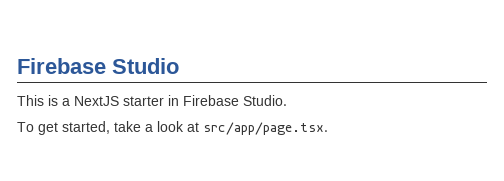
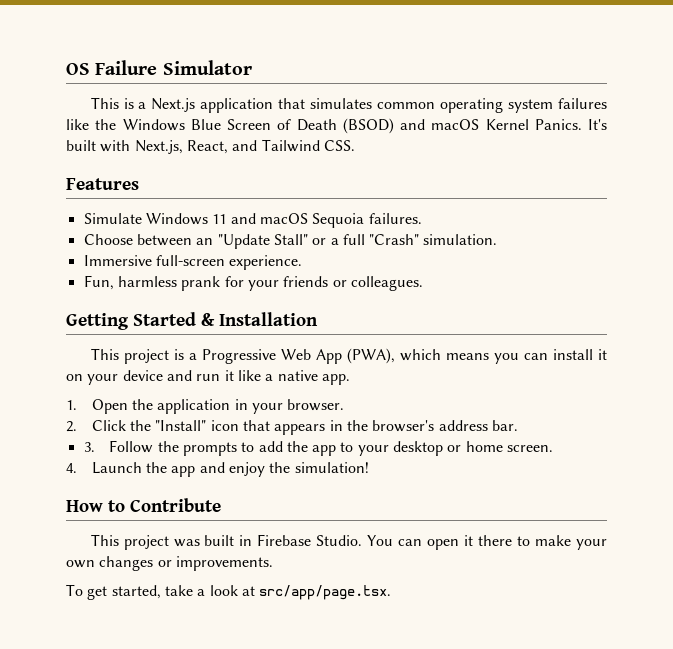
- Firebase Studio
+ OS Failure Simulator
- This is a NextJS starter in Firebase Studio.
+ This is a Next.js application that simulates common operating system failures like the Windows Blue Screen of Death (BSOD) and macOS Kernel Panics. It's built with Next.js, React, and Tailwind CSS.
+ Features
+ Simulate Windows 11 and macOS Sequoia failures.
+ Choose between an "Update Stall" or a full "Crash" simulation.
+ Immersive full-screen experience.
+ Fun, harmless prank for your friends or colleagues.
+ Getting Started & Installation
+ This project is a Progressive Web App (PWA), which means you can install it on your device and run it like a native app.
+ 1. Open the application in your browser.
+ 2. Click the "Install" icon that appears in the browser's address bar.
+ 3. Follow the prompts to add the app to your desktop or home screen.
+ 4. Launch the app and enjoy the simulation!
+ How to Contribute
+ This project was built in Firebase Studio. You can open it there to make your own changes or improvements.

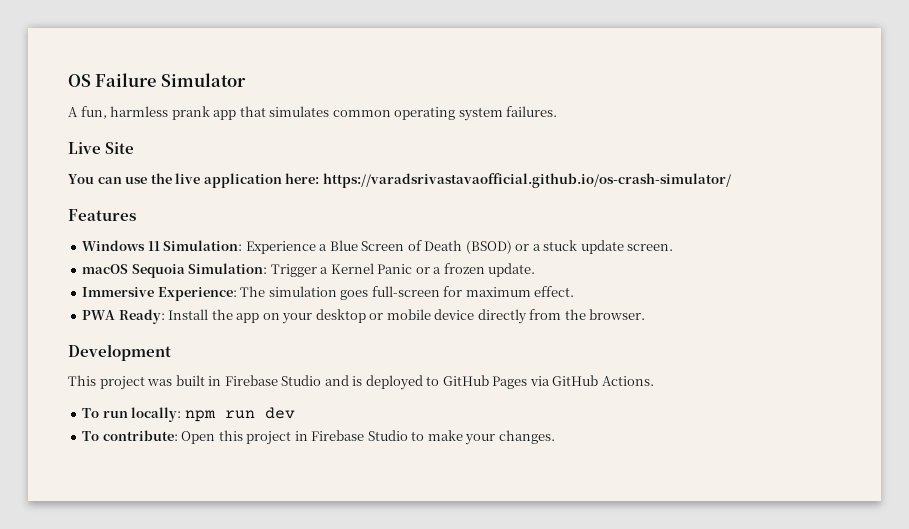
- This is a Next.js application that simulates common operating system failures like the Windows Blue Screen of Death (BSOD) and macOS Kernel Panics. It's built with Next.js, React, and Tailwind CSS.
+ A fun, harmless prank app that simulates common operating system failures.
+ Live Site
+ You can use the live application here: https://varadsrivastavaofficial.github.io/os-crash-simulator/
  Features
- Simulate Windows 11 and macOS Sequoia failures.
- Choose between an "Update Stall" or a full "Crash" simulation.
- Immersive full-screen experience.
- Fun, harmless prank for your friends or colleagues.
- Getting Started & Installation
- This project is a Progressive Web App (PWA), which means you can install it on your device and run it like a native app.
- 1. Open the application in your browser.
- 2. Click the "Install" icon that appears in the browser's address bar.
- 3. Follow the prompts to add the app to your desktop or home screen.
- 4. Launch the app and enjoy the simulation!
- How to Contribute
+ Windows 11 Simulation: Experience a Blue Screen of Death (BSOD) or a stuck update screen.
+ macOS Sequoia Simulation: Trigger a Kernel Panic or a frozen update.
+ Immersive Experience: The simulation goes full-screen for maximum effect.
+ PWA Ready: Install the app on your desktop or mobile device directly from the browser.
+ Development
- This project was built in Firebase Studio. You can open it there to make your own changes or improvements.
- To get started, take a look at src/app/page.tsx.
+ This project was built in Firebase Studio and is deployed to GitHub Pages via GitHub Actions.
+ To run locally: npm run dev
+ To contribute: Open this project in Firebase Studio to make your changes.

